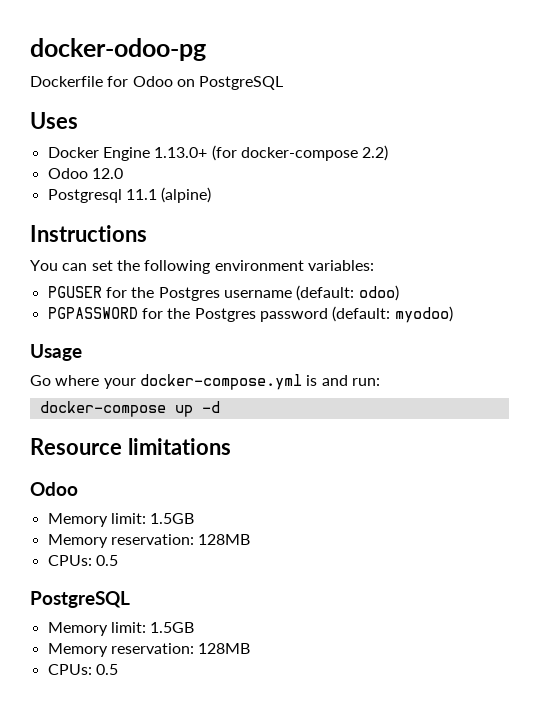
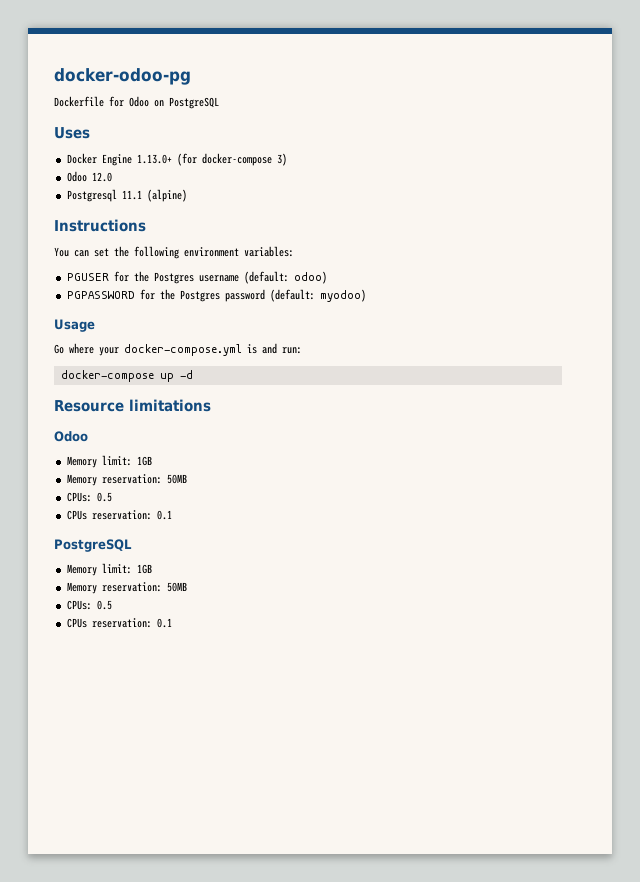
- Docker Engine 1.13.0+ (for docker-compose 2.2)
+ Docker Engine 1.13.0+ (for docker-compose 3)
  Resource limitations
  Odoo
- Memory limit: 1.5GB
- Memory reservation: 128MB
+ Memory limit: 1GB
+ Memory reservation: 50MB
  CPUs: 0.5
+ CPUs reservation: 0.1
  PostgreSQL
- Memory limit: 1.5GB
- Memory reservation: 128MB
+ Memory limit: 1GB
+ Memory reservation: 50MB
  CPUs: 0.5
+ CPUs reservation: 0.1

